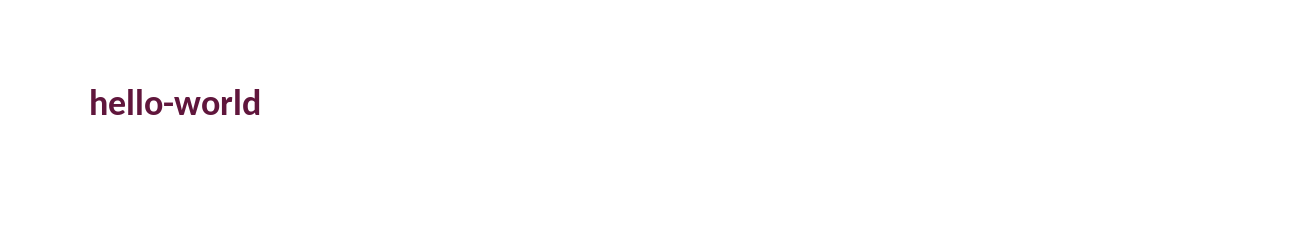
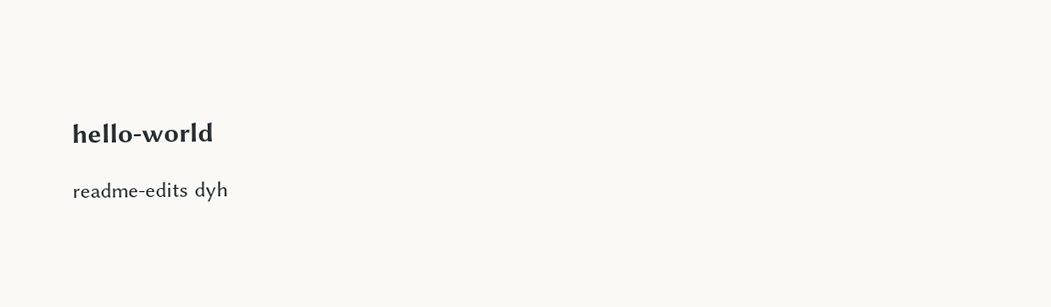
+ readme-edits dyh

